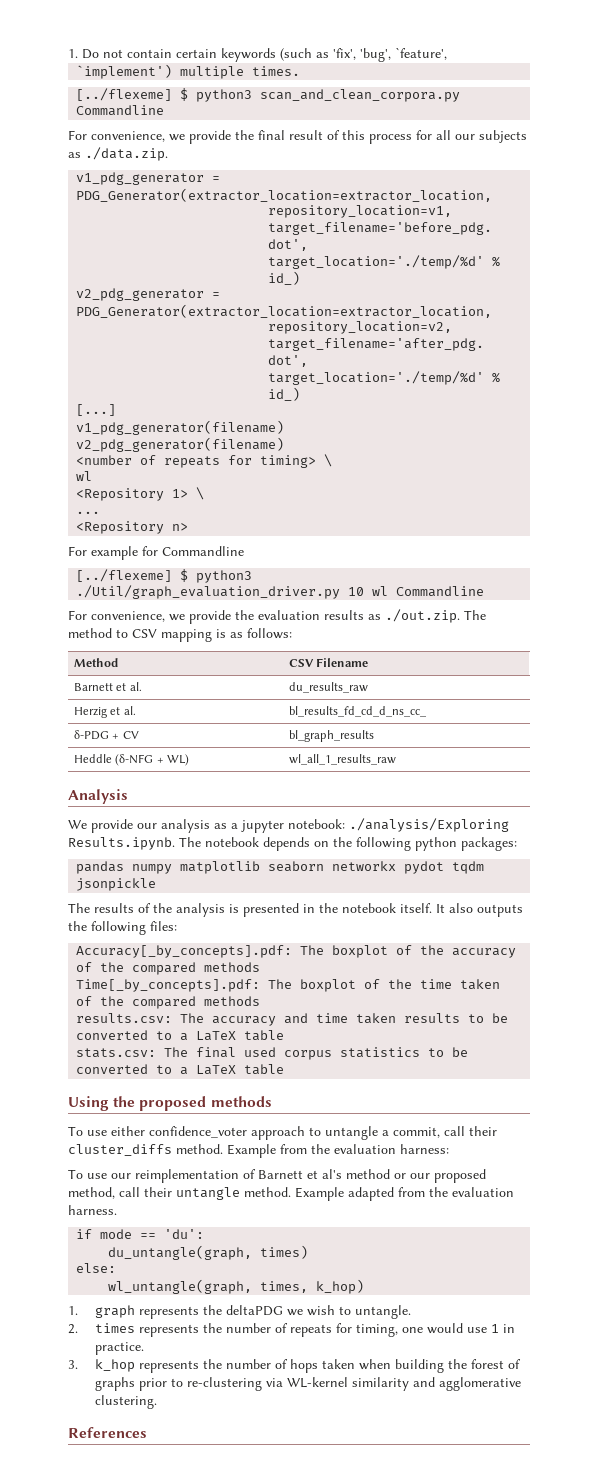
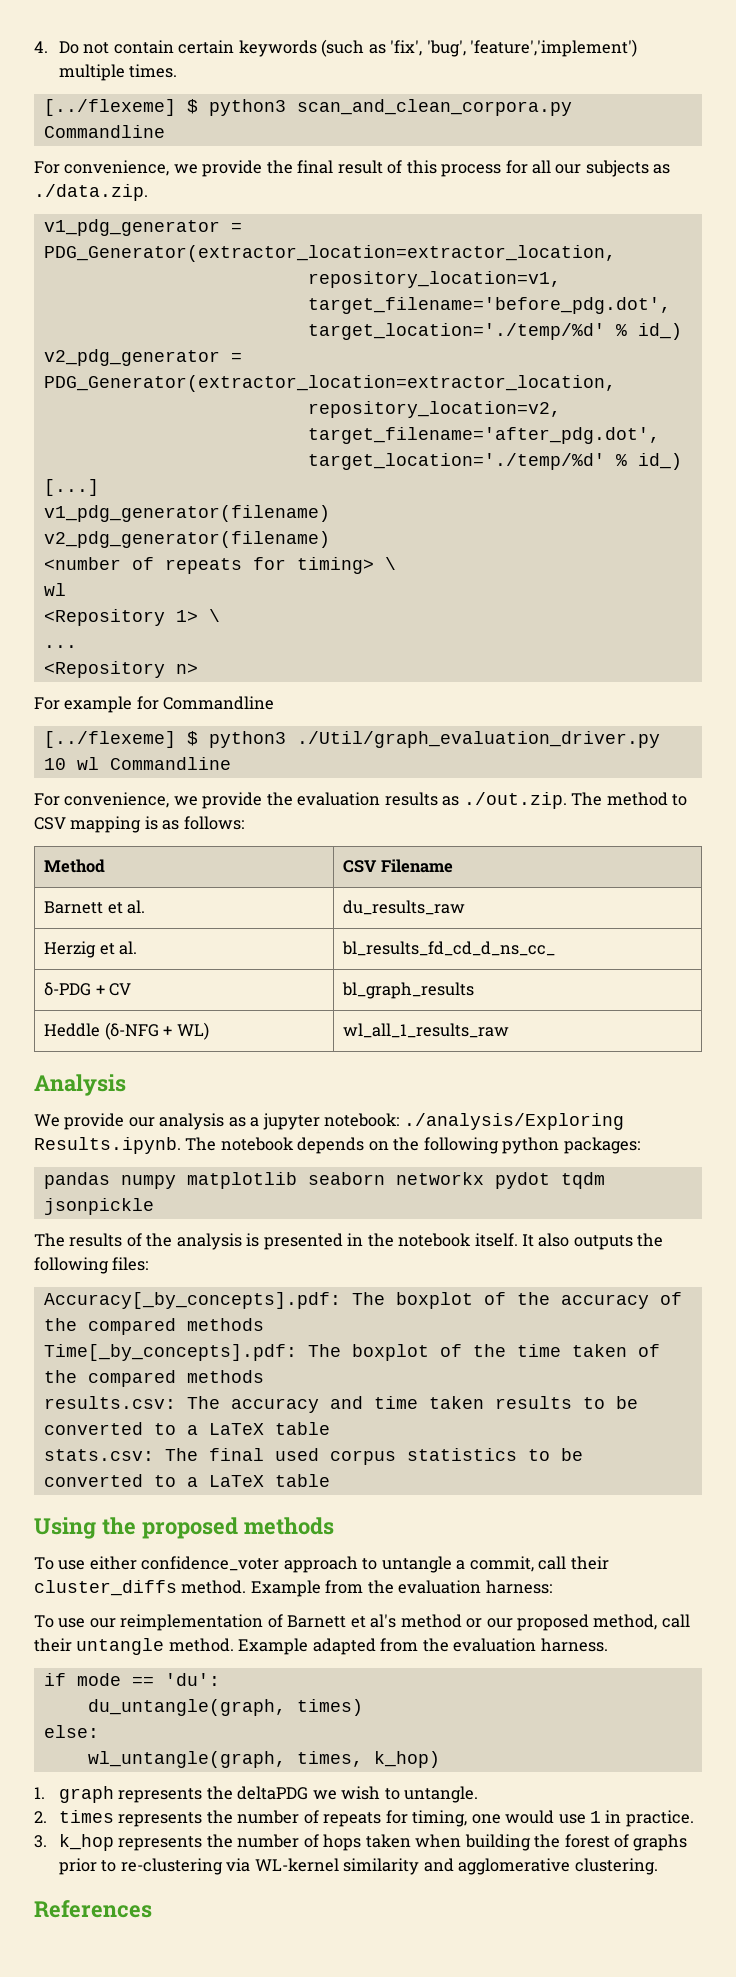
- 1. Do not contain certain keywords (such as 'fix', 'bug', `feature',
- `implement') multiple times.
+ 4. Do not contain certain keywords (such as 'fix', 'bug', 'feature','implement') multiple times.

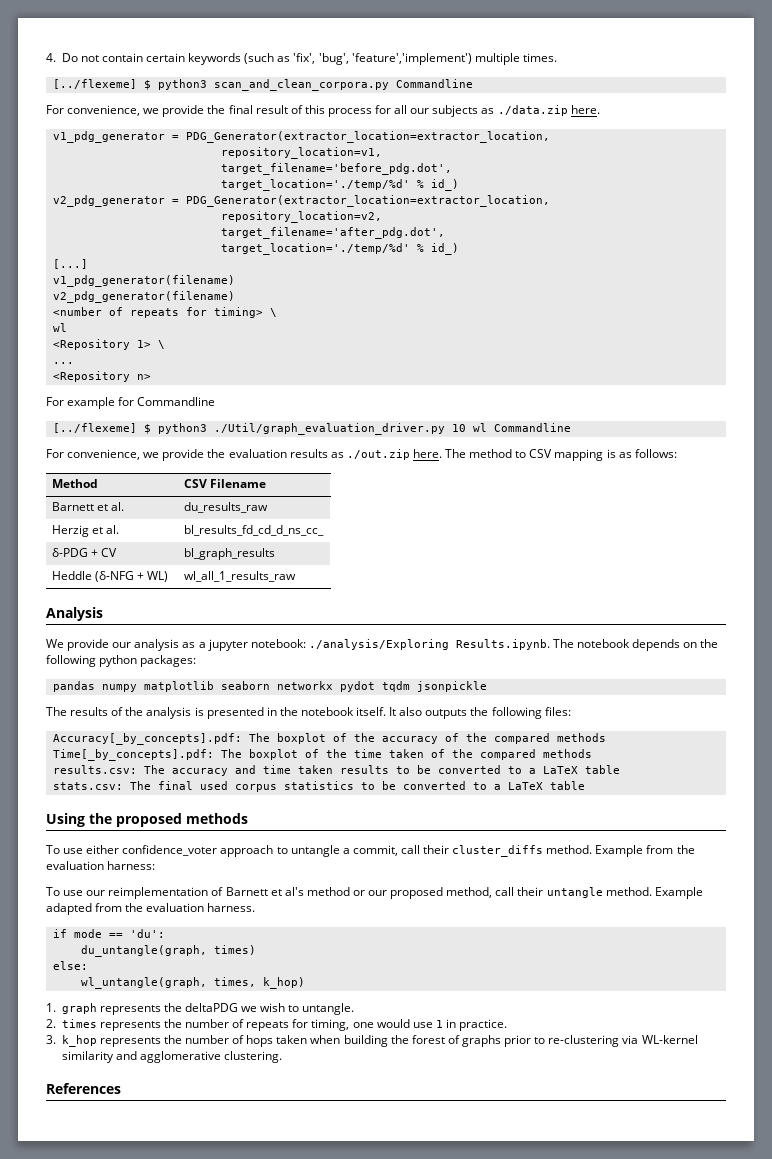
- For convenience, we provide the final result of this process for all our subjects as ./data.zip.
+ For convenience, we provide the final result of this process for all our subjects as ./data.zip here.
- For convenience, we provide the evaluation results as ./out.zip. The method to CSV mapping is as follows:
+ For convenience, we provide the evaluation results as ./out.zip here. The method to CSV mapping is as follows:

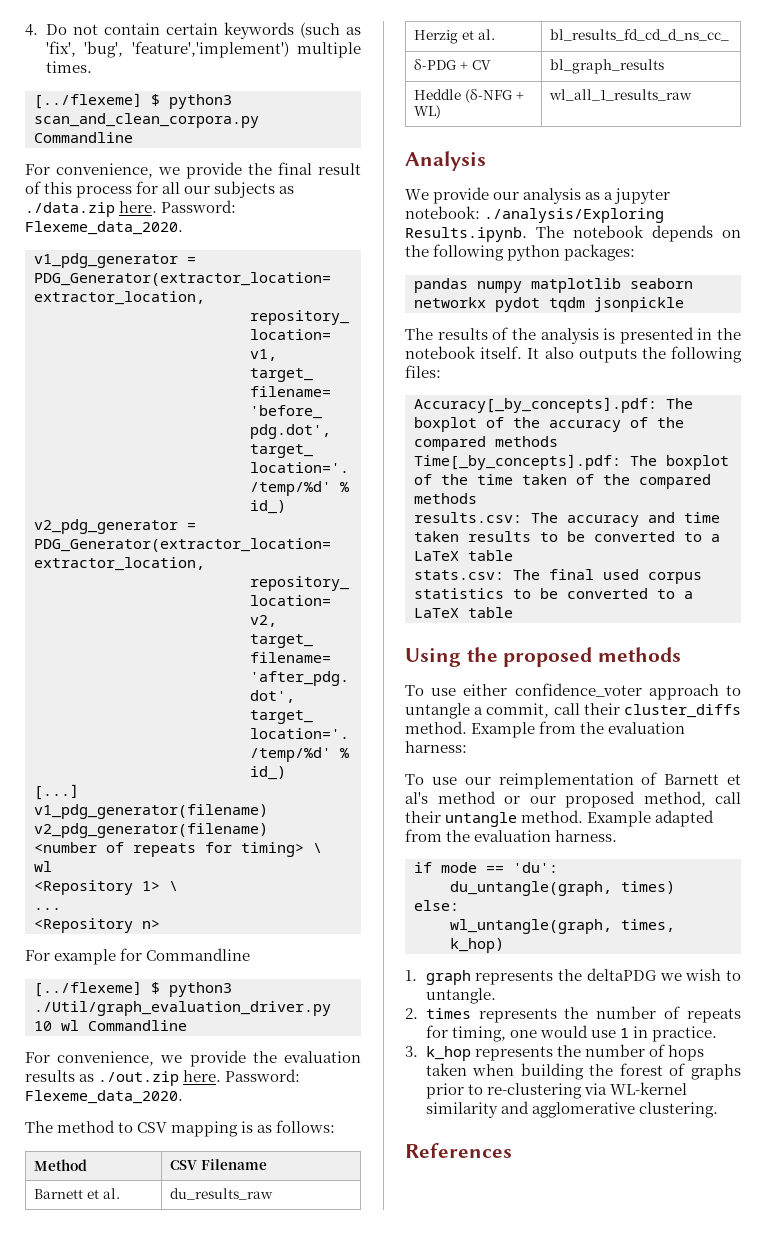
- For convenience, we provide the final result of this process for all our subjects as ./data.zip here.
+ For convenience, we provide the final result of this process for all our subjects as ./data.zip here. Password: Flexeme_data_2020.
- For convenience, we provide the evaluation results as ./out.zip here. The method to CSV mapping is as follows:
+ For convenience, we provide the evaluation results as ./out.zip here. Password: Flexeme_data_2020.
+ The method to CSV mapping is as follows:

